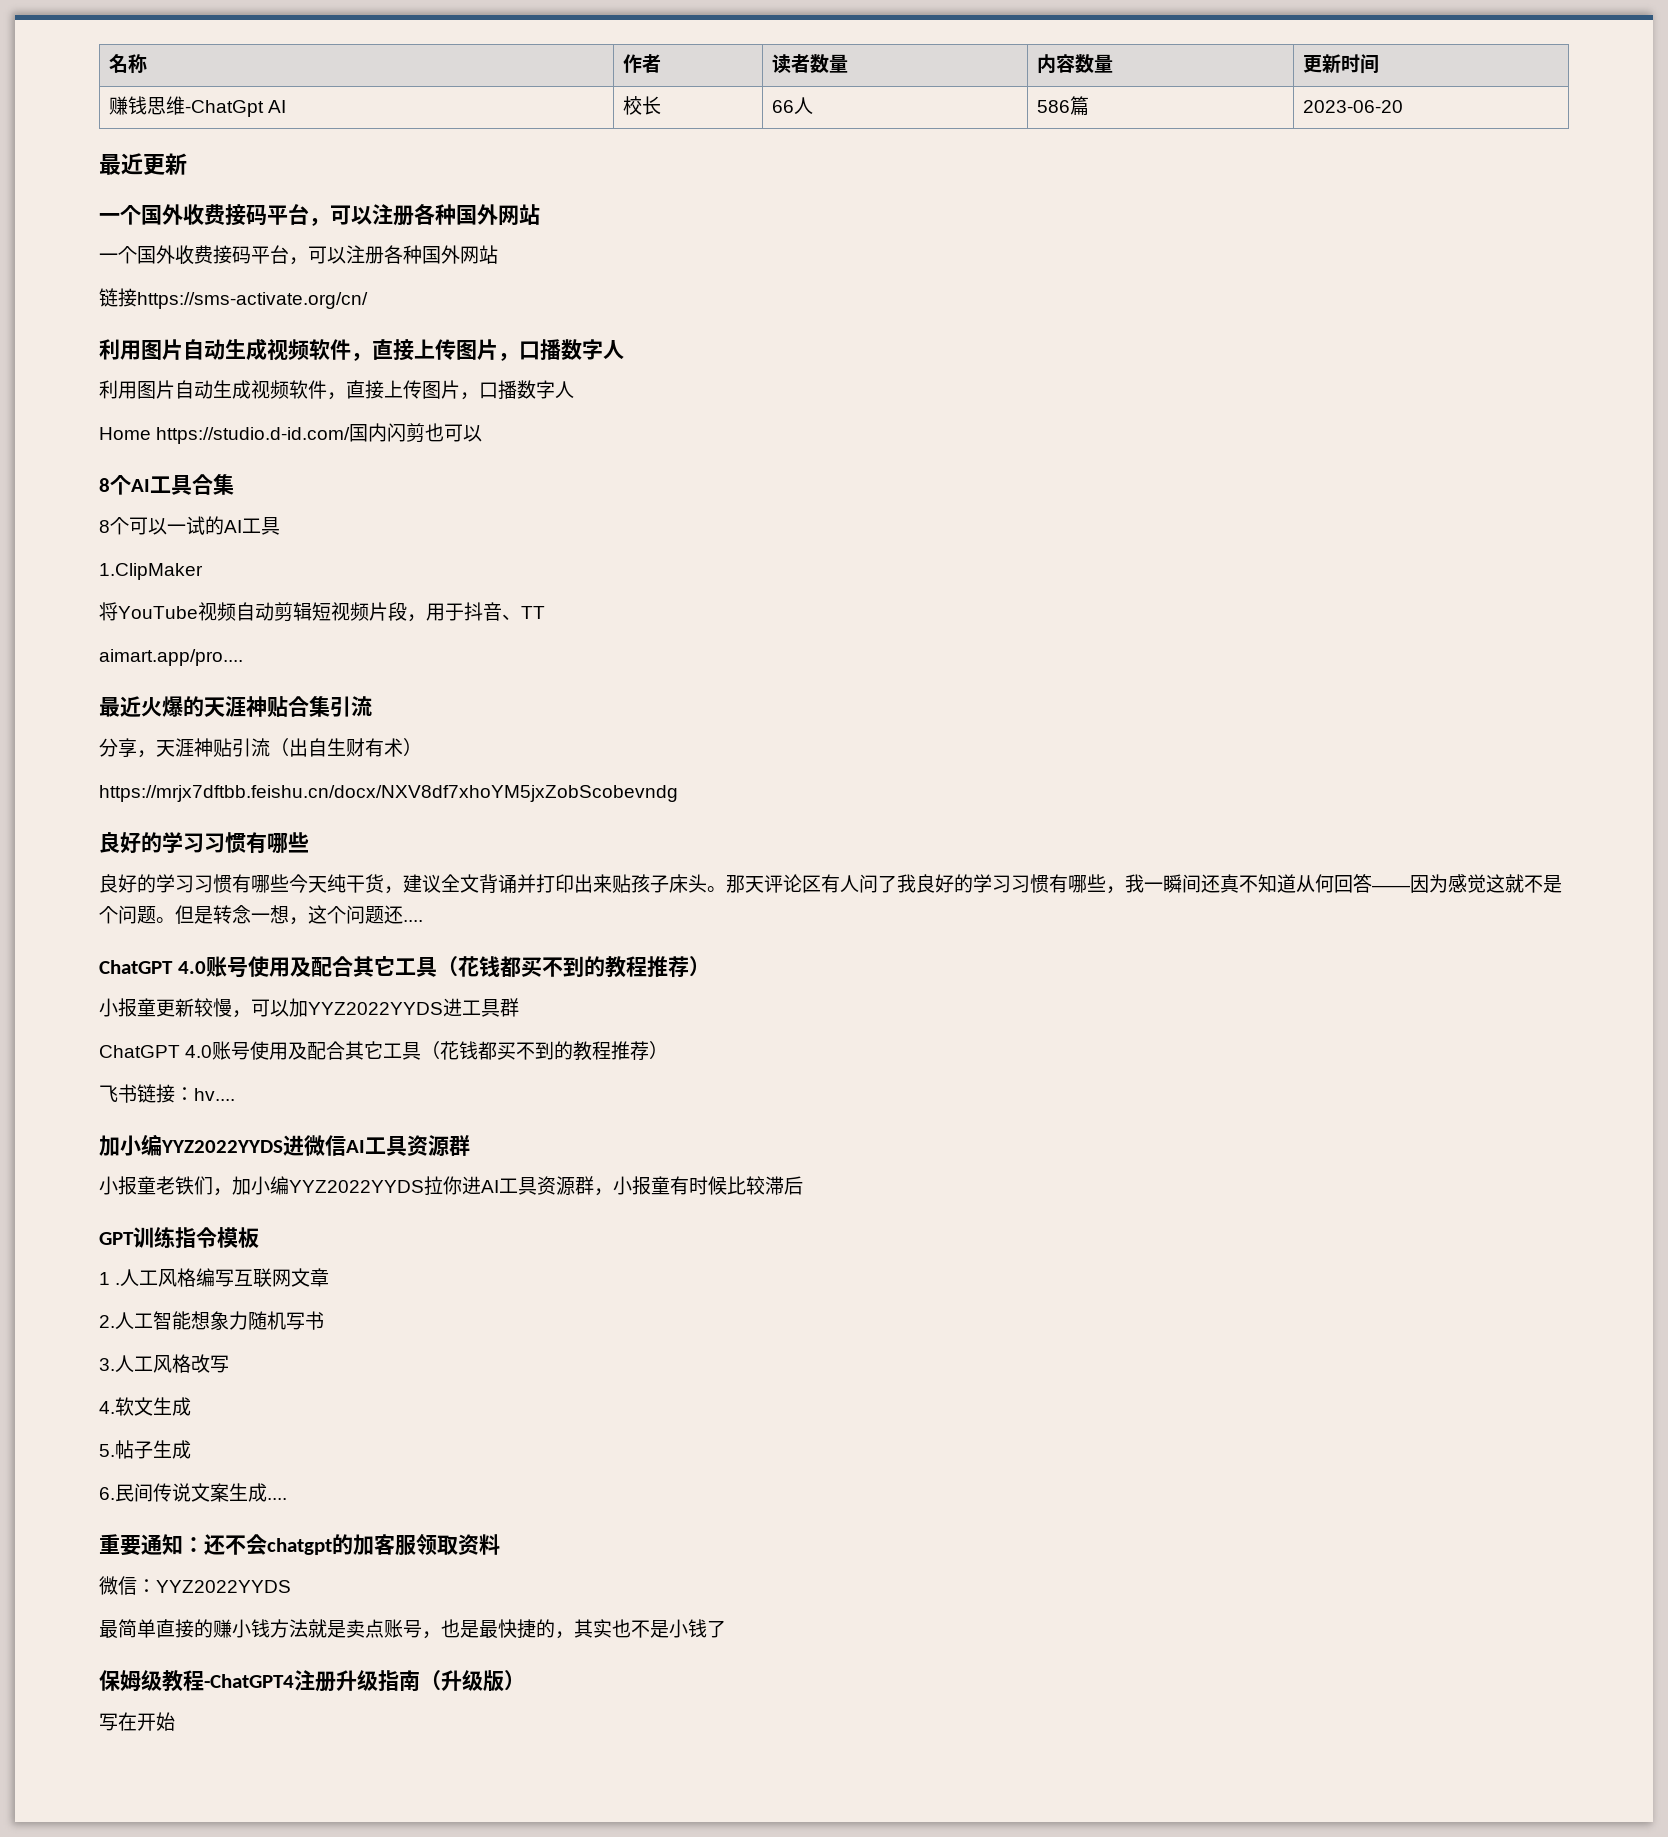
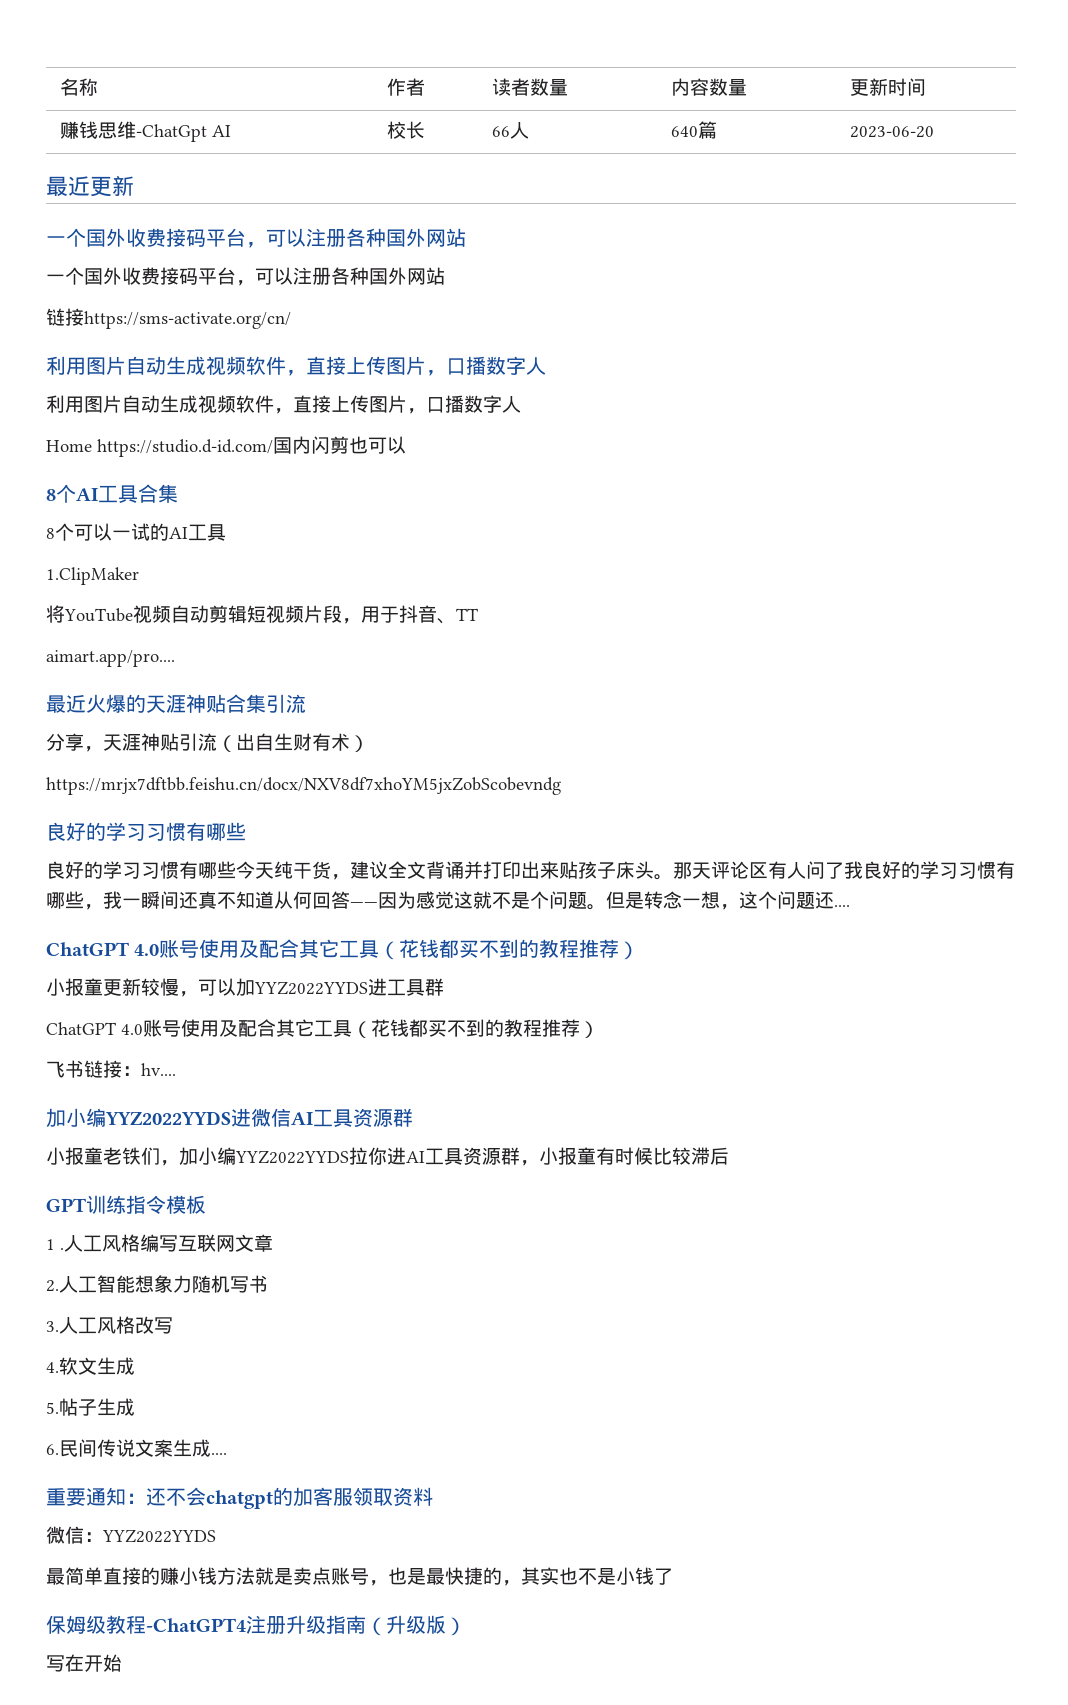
- 赚钱思维-ChatGpt AI | 校长 | 66人 | 586篇 | 2023-06-20
+ 赚钱思维-ChatGpt AI | 校长 | 66人 | 640篇 | 2023-06-20

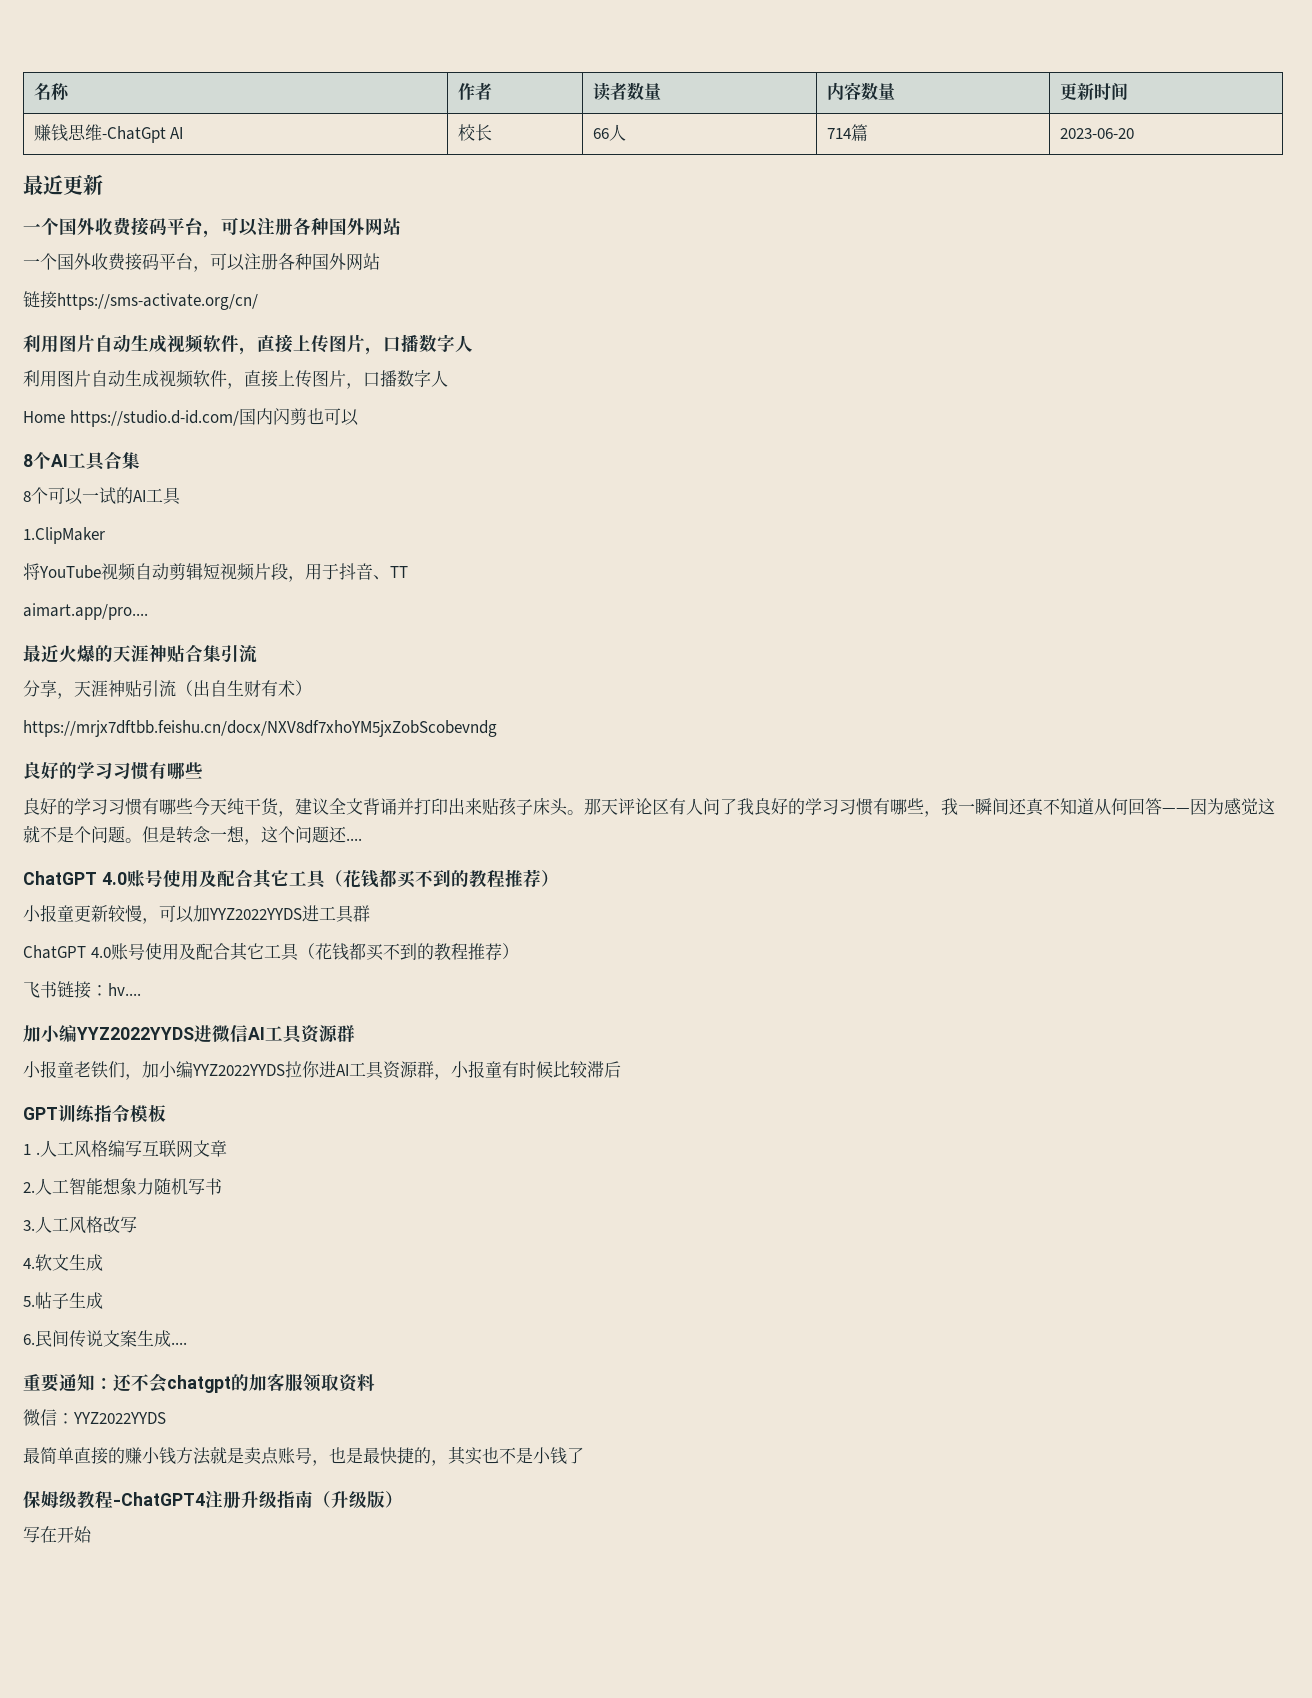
- 赚钱思维-ChatGpt AI | 校长 | 66人 | 640篇 | 2023-06-20
+ 赚钱思维-ChatGpt AI | 校长 | 66人 | 714篇 | 2023-06-20

